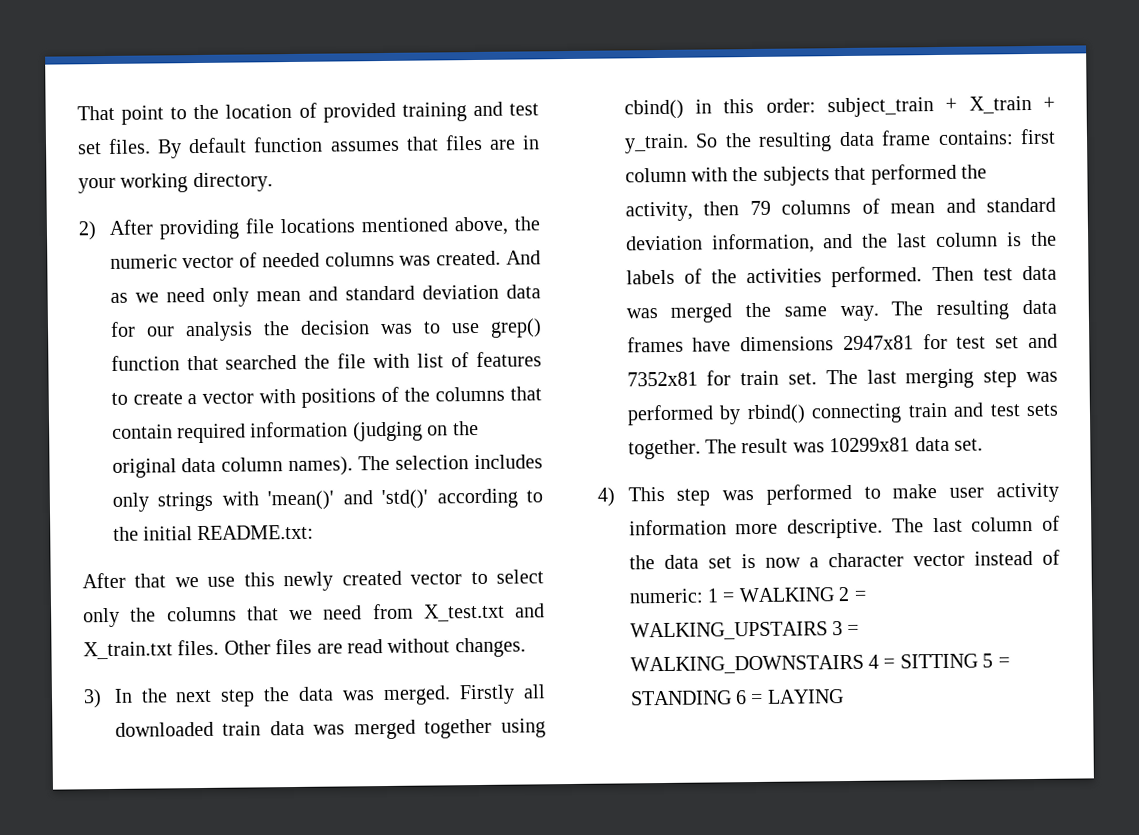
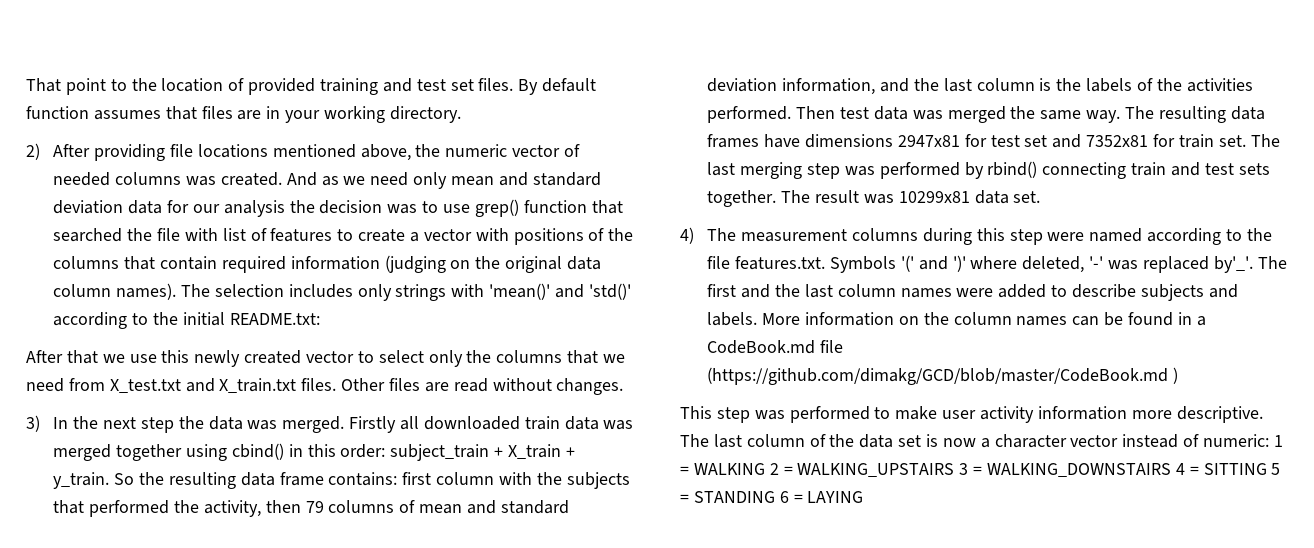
- 4) This step was performed to make user activity information more descriptive.
+ 4) The measurement columns during this step were named according to the file features.txt. Symbols '(' and ')' where deleted, '-' was replaced by'_'. The first and the last column names were added to describe subjects and labels. More information on the column names can be found in a CodeBook.md file (https://github.com/dimakg/GCD/blob/master/CodeBook.md )
+ This step was performed to make user activity information more descriptive.

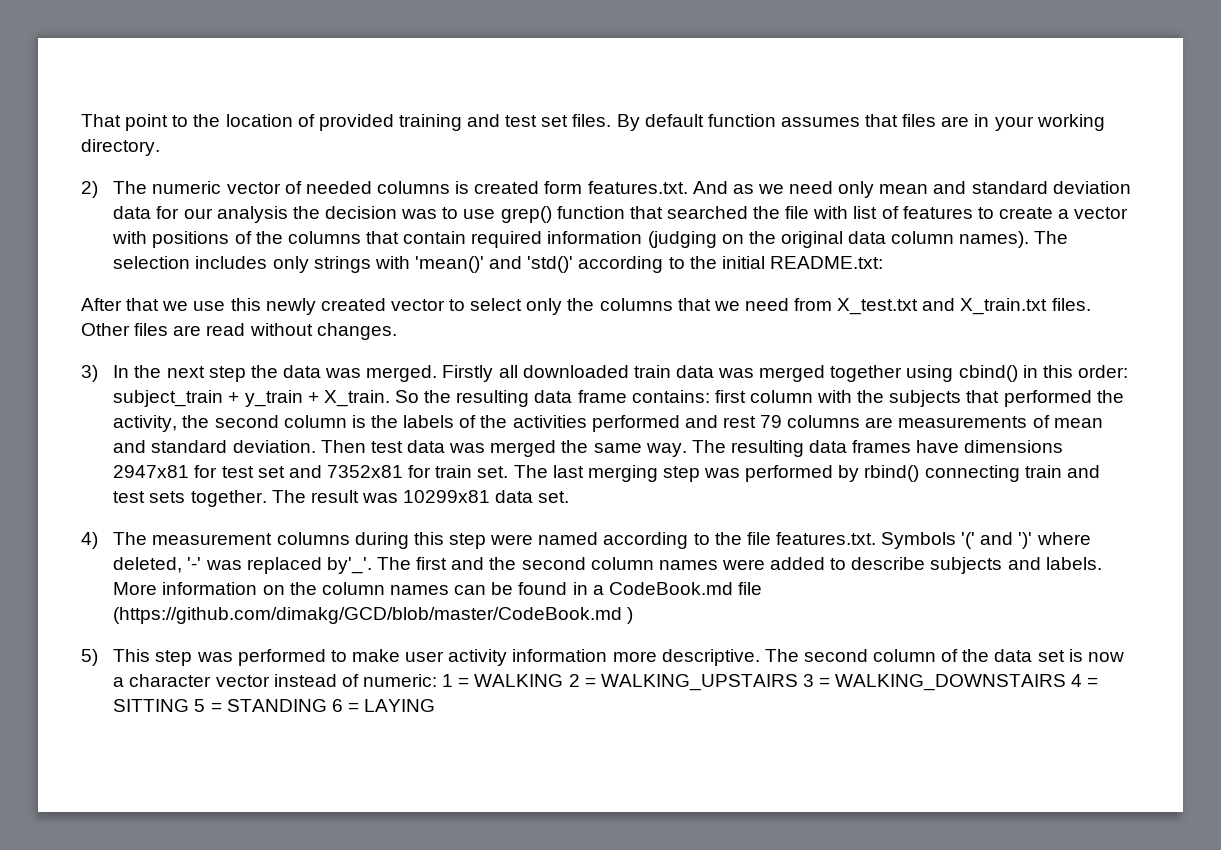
- 2) After providing file locations mentioned above, the numeric vector of needed columns was created. And as we need only mean and standard deviation data for our analysis the decision was to use grep() function that searched the file with list of features to create a vector with positions of the columns that contain required information (judging on the original data column names).
+ 2) The numeric vector of needed columns is created form features.txt. And as we need only mean and standard deviation data for our analysis the decision was to use grep() function that searched the file with list of features to create a vector with positions of the columns that contain required information (judging on the original data column names).
- Firstly all downloaded train data was merged together using cbind() in this order: subject_train + X_train + y_train.
+ Firstly all downloaded train data was merged together using cbind() in this order: subject_train + y_train + X_train.
- So the resulting data frame contains: first column with the subjects that performed the activity, then 79 columns of mean and standard deviation information, and the last column is the labels of the activities performed.
+ So the resulting data frame contains: first column with the subjects that performed the activity, the second column is the labels of the activities performed and rest 79 columns are measurements of mean and standard deviation.
- The first and the last column names were added to describe subjects and labels.
+ The first and the second column names were added to describe subjects and labels.
- This step was performed to make user activity information more descriptive.
+ 5) This step was performed to make user activity information more descriptive.
- The last column of the data set is now a character vector instead of numeric: 1 = WALKING 2 = WALKING_UPSTAIRS 3 = WALKING_DOWNSTAIRS 4 = SITTING 5 = STANDING 6 = LAYING
+ The second column of the data set is now a character vector instead of numeric: 1 = WALKING 2 = WALKING_UPSTAIRS 3 = WALKING_DOWNSTAIRS 4 = SITTING 5 = STANDING 6 = LAYING

